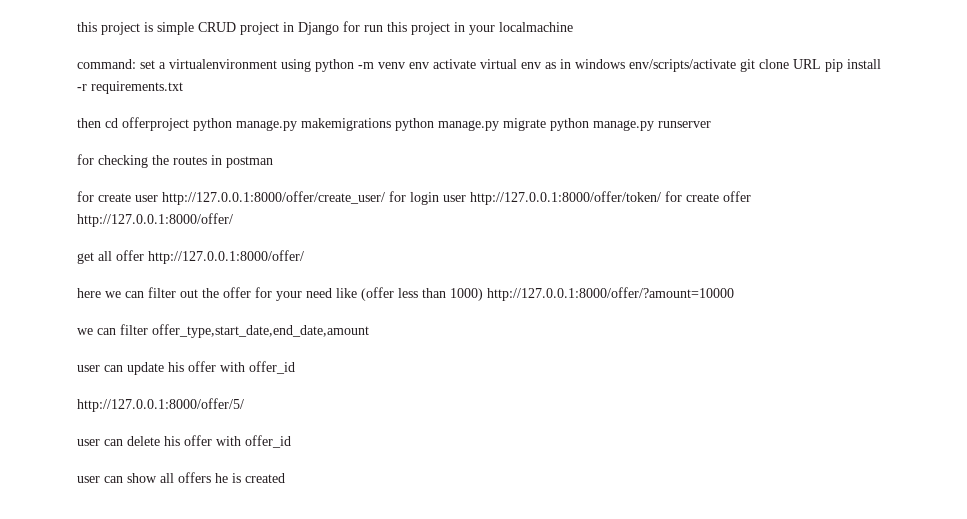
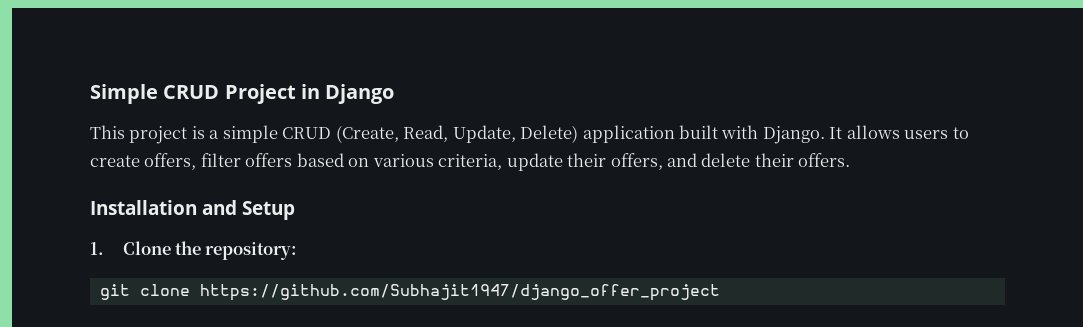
- this project is simple CRUD project in Django for run this project in your localmachine
- command: set a virtualenvironment using python -m venv env activate virtual env as in windows env/scripts/activate git clone URL pip install -r requirements.txt
- then cd offerproject python manage.py makemigrations python manage.py migrate python manage.py runserver
- for checking the routes in postman
- for create user http://127.0.0.1:8000/offer/create_user/ for login user http://127.0.0.1:8000/offer/token/ for create offer http://127.0.0.1:8000/offer/
- get all offer http://127.0.0.1:8000/offer/
- here we can filter out the offer for your need like (offer less than 1000) http://127.0.0.1:8000/offer/?amount=10000
- we can filter offer_type,start_date,end_date,amount
- user can update his offer with offer_id
- http://127.0.0.1:8000/offer/5/
- user can delete his offer with offer_id
- user can show all offers he is created
+ Simple CRUD Project in Django
+ This project is a simple CRUD (Create, Read, Update, Delete) application built with Django. It allows users to create offers, filter offers based on various criteria, update their offers, and delete their offers.
+ Installation and Setup
+ 1. Clone the repository:
+ git clone https://github.com/Subhajit1947/django_offer_project

